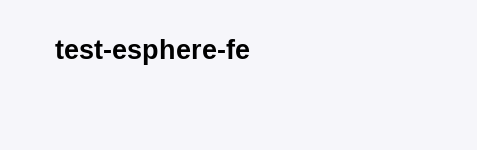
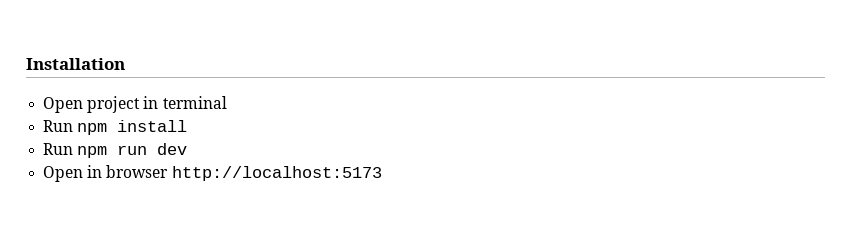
- test-esphere-fe
+ Installation
+ Open project in terminal
+ Run npm install
+ Run npm run dev
+ Open in browser http://localhost:5173

